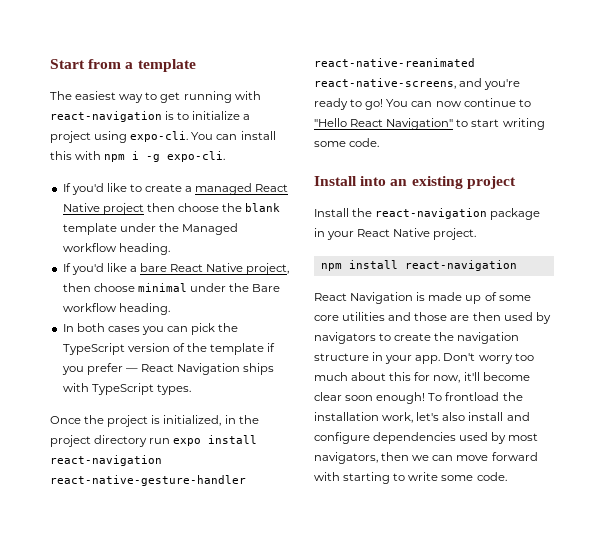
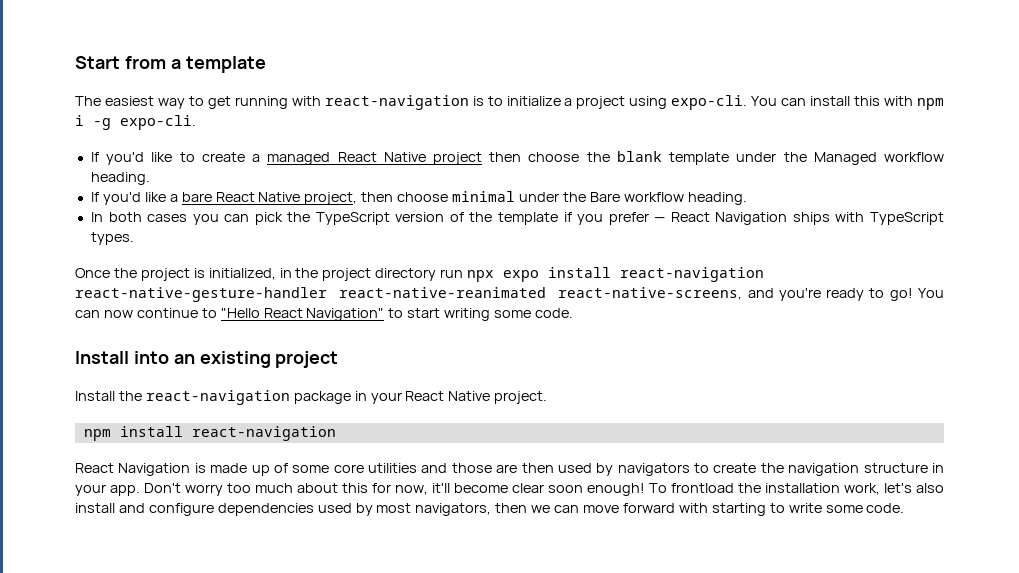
- Once the project is initialized, in the project directory run expo install react-navigation react-native-gesture-handler react-native-reanimated react-native-screens, and you're ready to go!
+ Once the project is initialized, in the project directory run npx expo install react-navigation react-native-gesture-handler react-native-reanimated react-native-screens, and you're ready to go!

